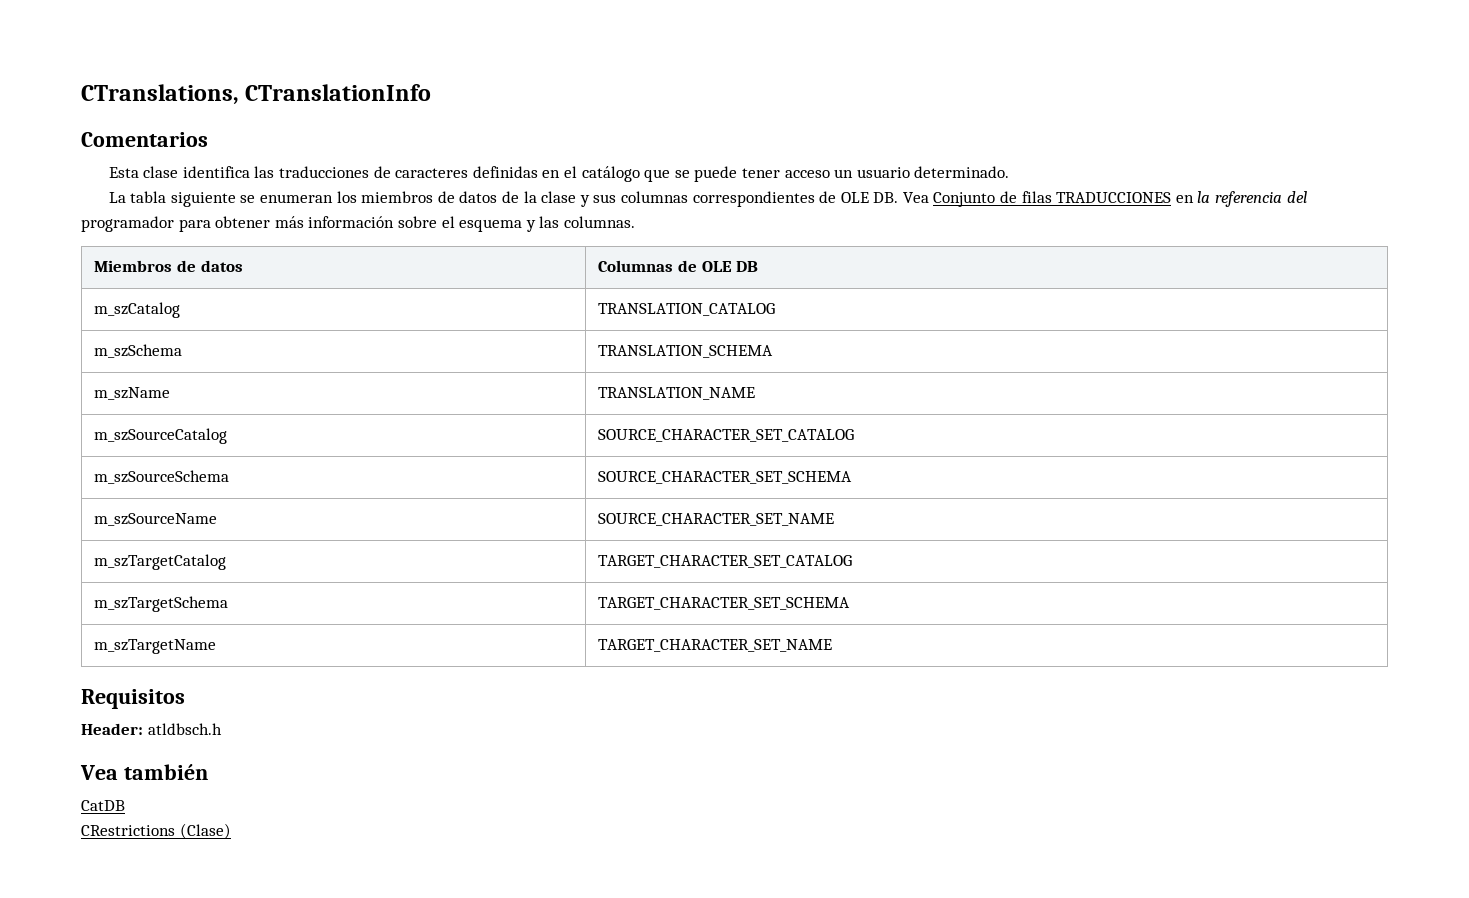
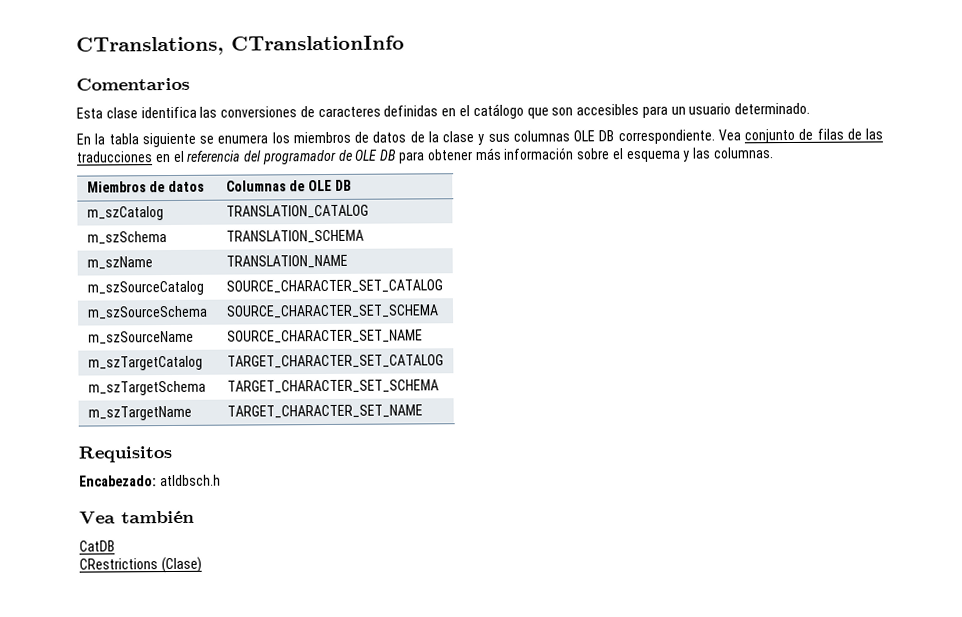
- Esta clase identifica las traducciones de caracteres definidas en el catálogo que se puede tener acceso un usuario determinado.
+ Esta clase identifica las conversiones de caracteres definidas en el catálogo que son accesibles para un usuario determinado.
- La tabla siguiente se enumeran los miembros de datos de la clase y sus columnas correspondientes de OLE DB. Vea Conjunto de filas TRADUCCIONES en la referencia del programador para obtener más información sobre el esquema y las columnas.
+ En la tabla siguiente se enumera los miembros de datos de la clase y sus columnas OLE DB correspondiente. Vea conjunto de filas de las traducciones en el referencia del programador de OLE DB para obtener más información sobre el esquema y las columnas.
- Header: atldbsch.h
+ Encabezado: atldbsch.h

